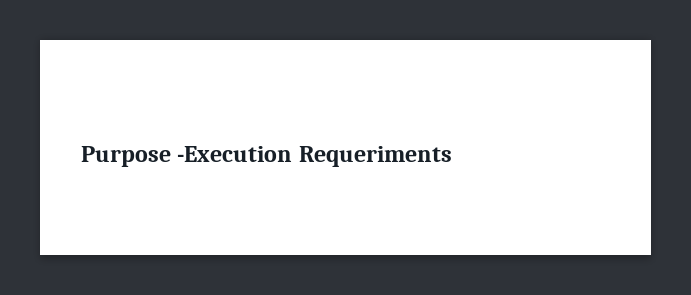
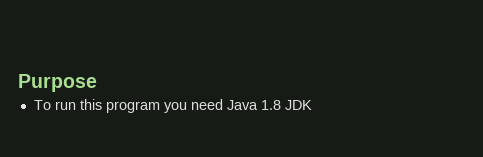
- Purpose -Execution Requeriments
+ Purpose
+ To run this program you need Java 1.8 JDK

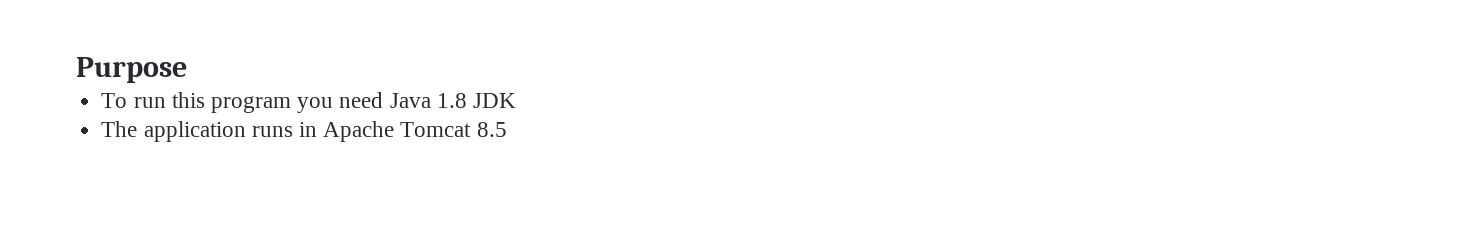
+ The application runs in Apache Tomcat 8.5

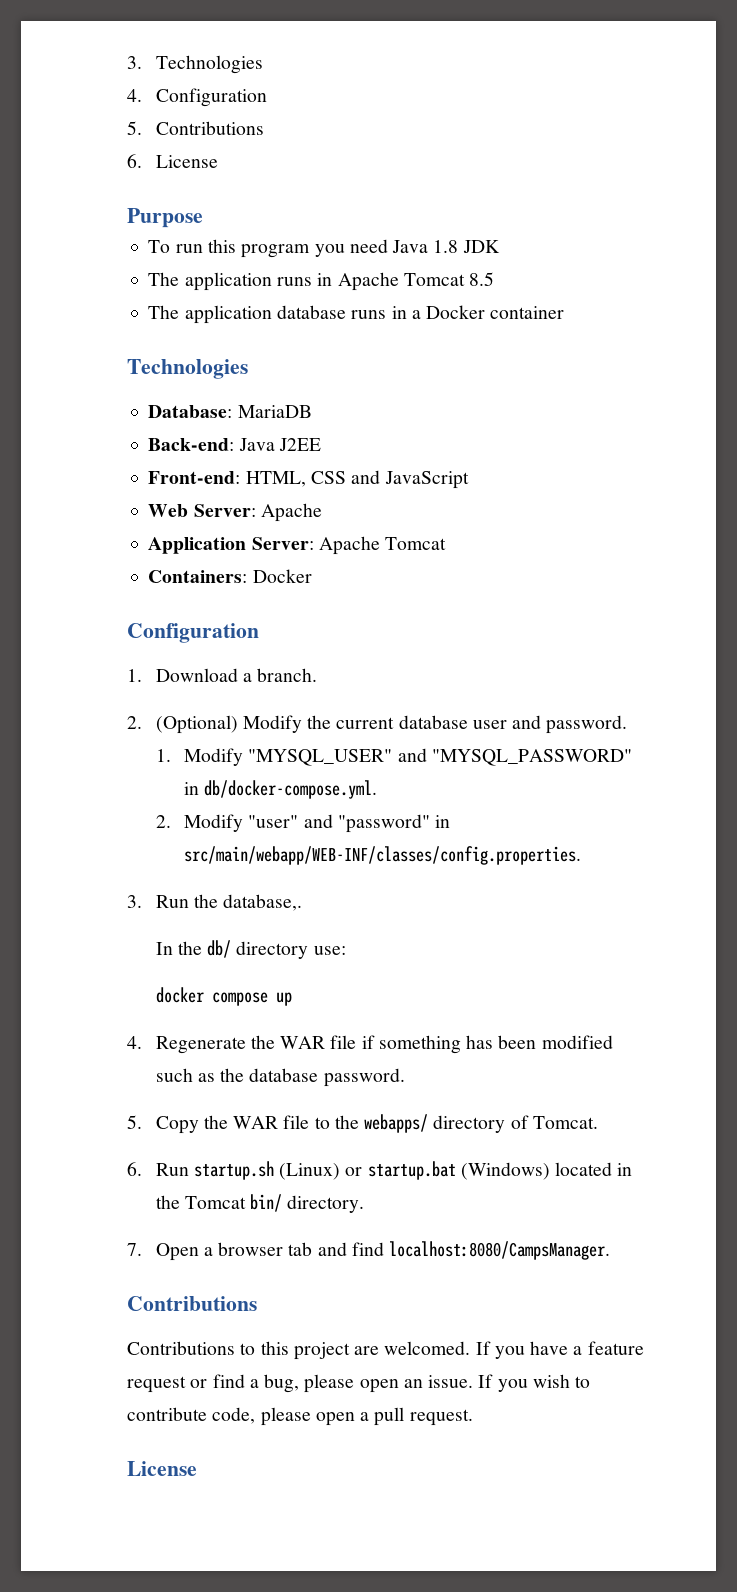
+ 3. Technologies
+ 4. Configuration
+ 5. Contributions
+ 6. License
+ The application database runs in a Docker container
+ Technologies
+ Database: MariaDB
+ Back-end: Java J2EE
+ Front-end: HTML, CSS and JavaScript
+ Web Server: Apache
+ Application Server: Apache Tomcat
+ Containers: Docker
+ Configuration
+ 1. Download a branch.
+ 2. (Optional) Modify the current database user and password.
+ 1. Modify "MYSQL_USER" and "MYSQL_PASSWORD" in db/docker-compose.yml.
+ 2. Modify "user" and "password" in src/main/webapp/WEB-INF/classes/config.properties.
+ 3. Run the database,.
+ In the db/ directory use:
+ docker compose up
+ 4. Regenerate the WAR file if something has been modified such as the database password.
+ 5. Copy the WAR file to the webapps/ directory of Tomcat.
+ 6. Run startup.sh (Linux) or startup.bat (Windows) located in the Tomcat bin/ directory.
+ 7. Open a browser tab and find localhost:8080/CampsManager.
+ Contributions
+ Contributions to this project are welcomed. If you have a feature request or find a bug, please open an issue. If you wish to contribute code, please open a pull request.
+ License

